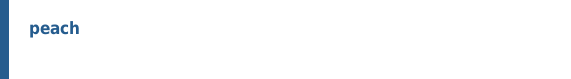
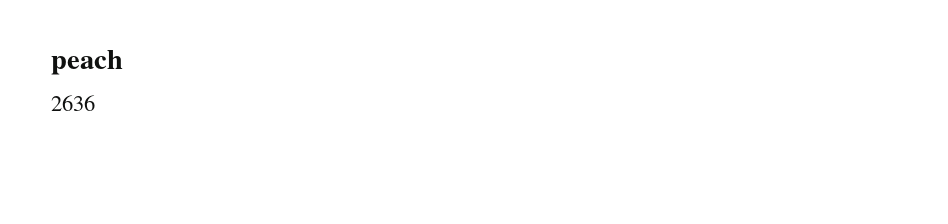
+ 2636

